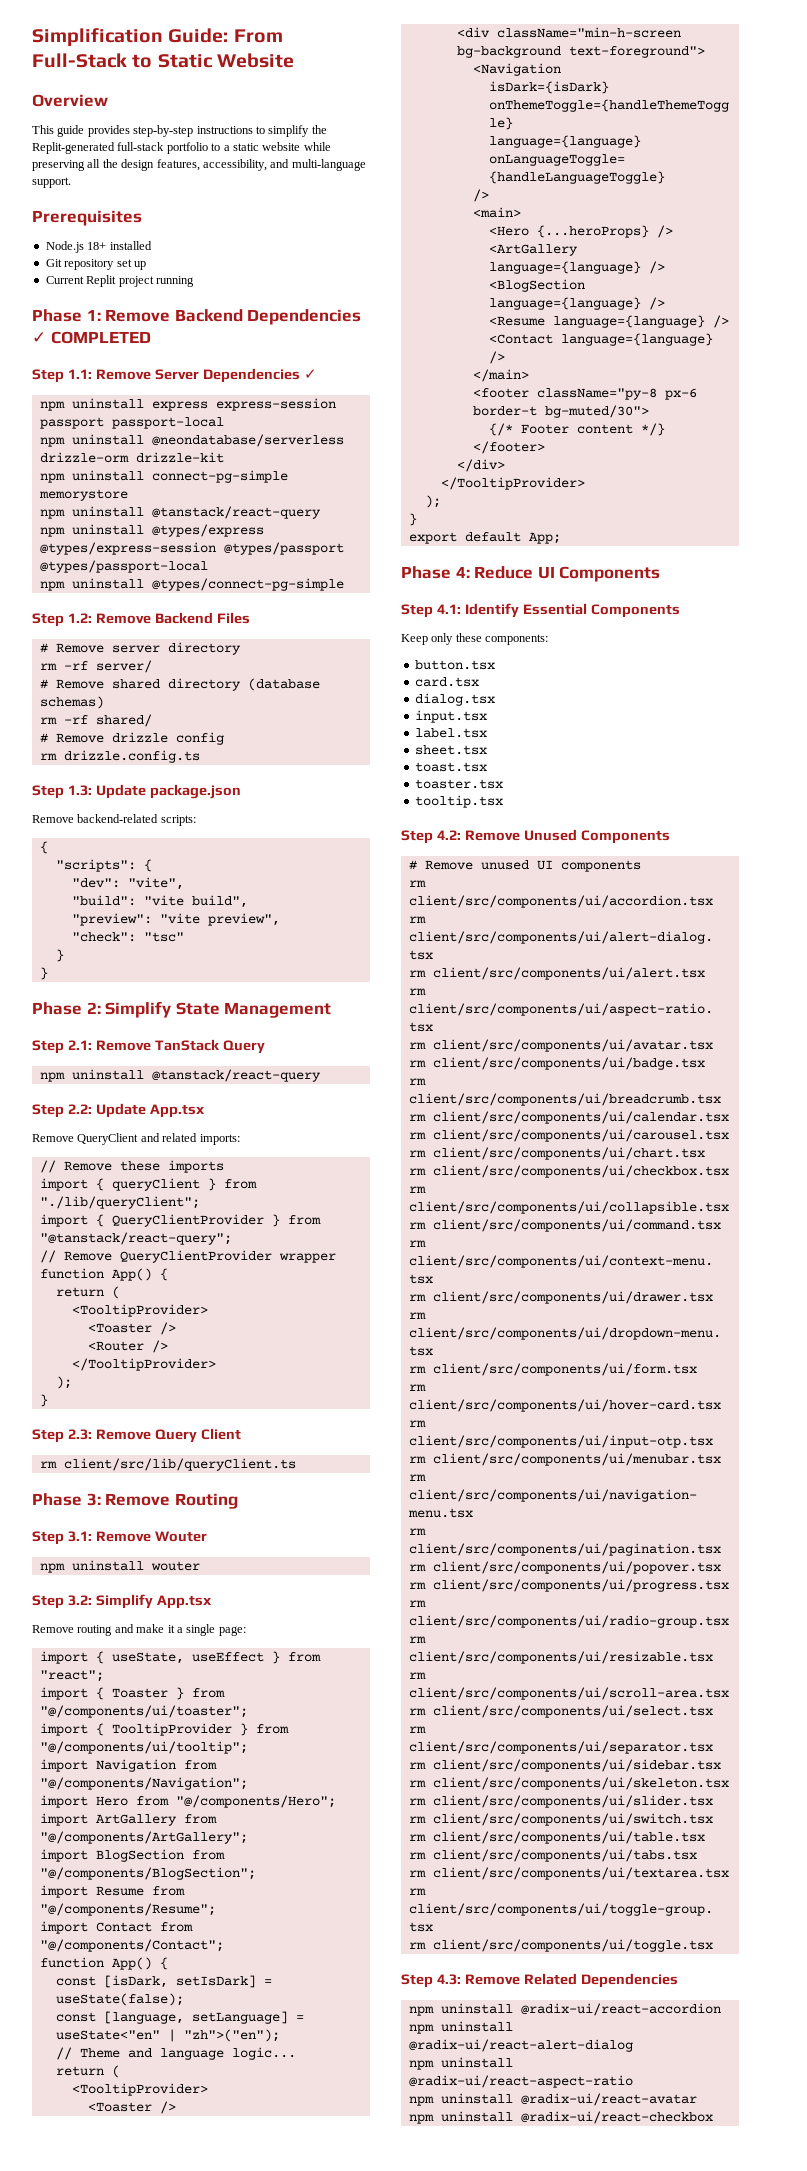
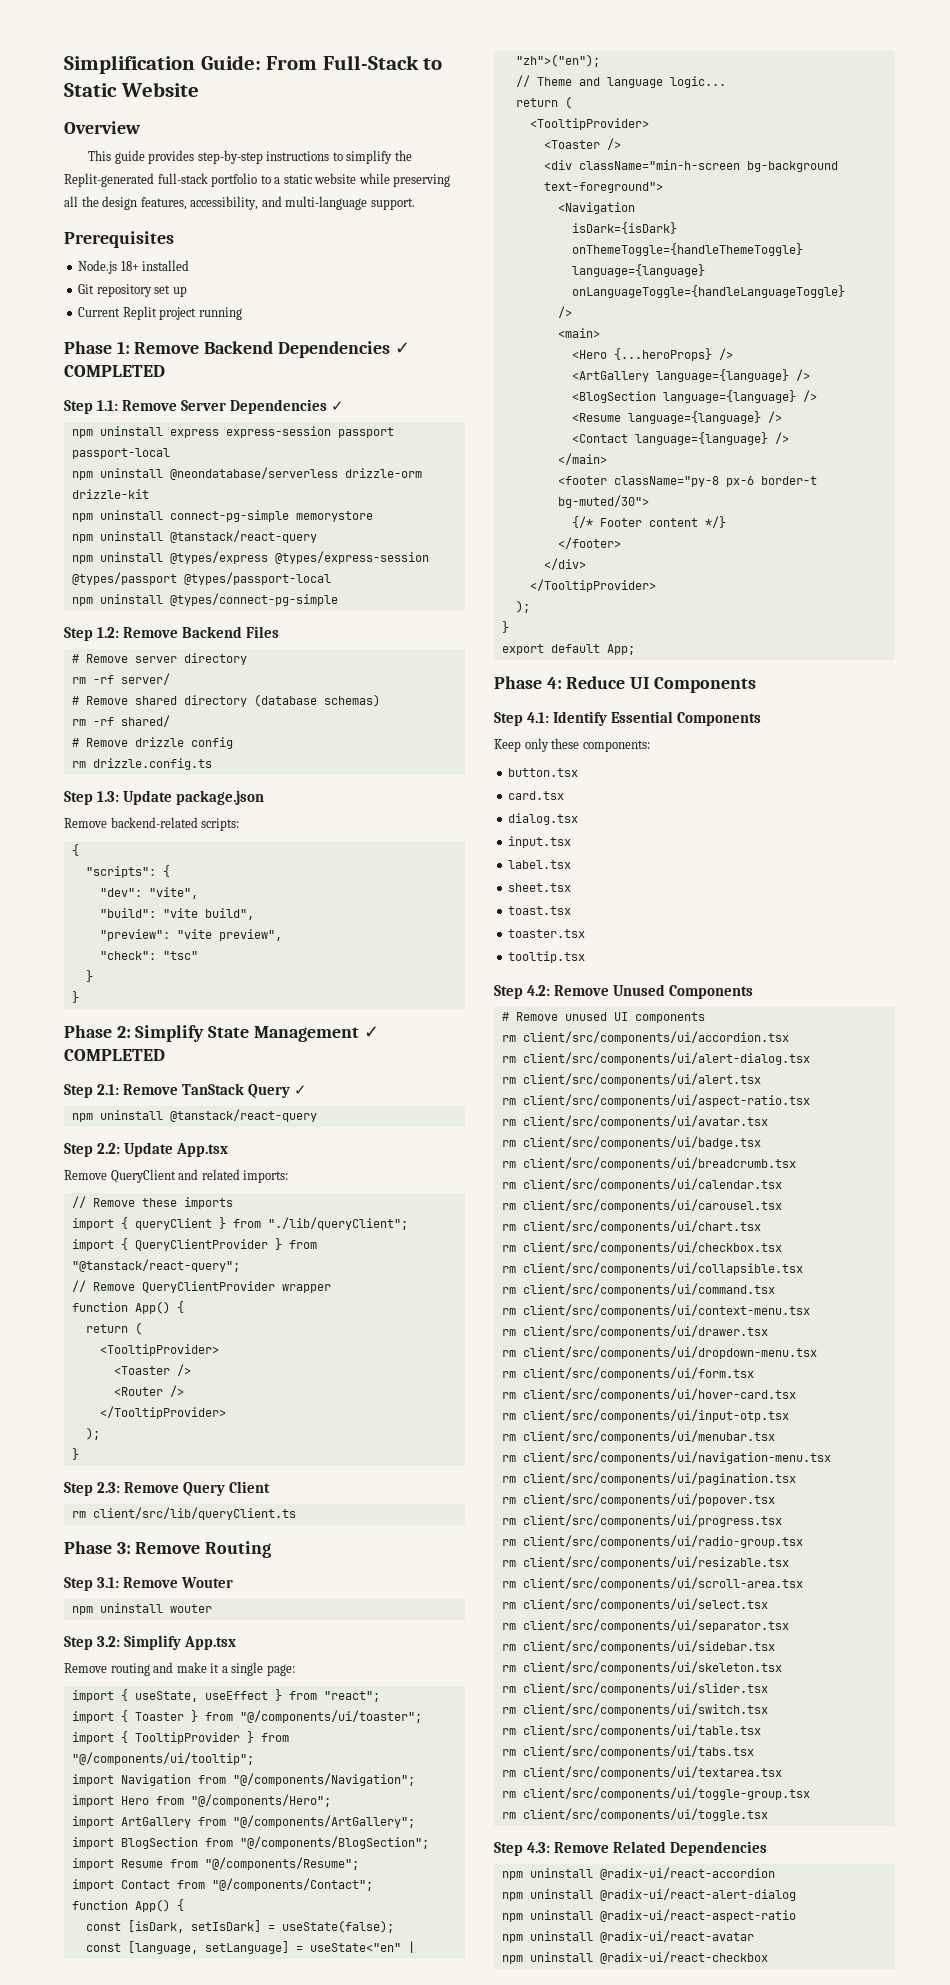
- Phase 2: Simplify State Management
+ Phase 2: Simplify State Management ✓ COMPLETED
- Step 2.1: Remove TanStack Query
+ Step 2.1: Remove TanStack Query ✓

